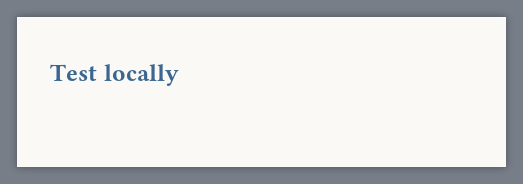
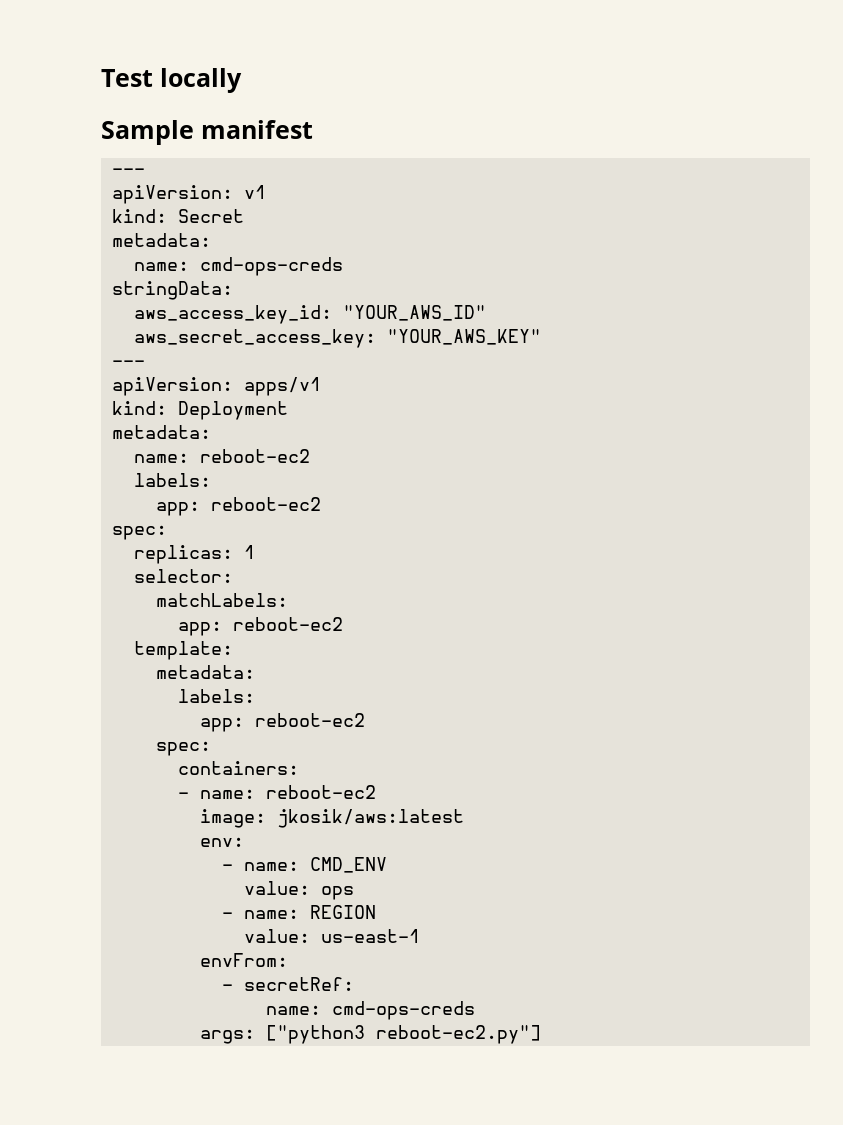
+ Sample manifest
+ ---
+ apiVersion: v1
+ kind: Secret
+ metadata:
+ name: cmd-ops-creds
+ stringData:
+ aws_access_key_id: "YOUR_AWS_ID"
+ aws_secret_access_key: "YOUR_AWS_KEY"
+ ---
+ apiVersion: apps/v1
+ kind: Deployment
+ metadata:
+ name: reboot-ec2
+ labels:
+ app: reboot-ec2
+ spec:
+ replicas: 1
+ selector:
+ matchLabels:
+ app: reboot-ec2
+ template:
+ metadata:
+ labels:
+ app: reboot-ec2
+ spec:
+ containers:
+ - name: reboot-ec2
+ image: jkosik/aws:latest
+ env:
+ - name: CMD_ENV
+ value: ops
+ - name: REGION
+ value: us-east-1
+ envFrom:
+ - secretRef:
+ name: cmd-ops-creds
+ args: ["python3 reboot-ec2.py"]

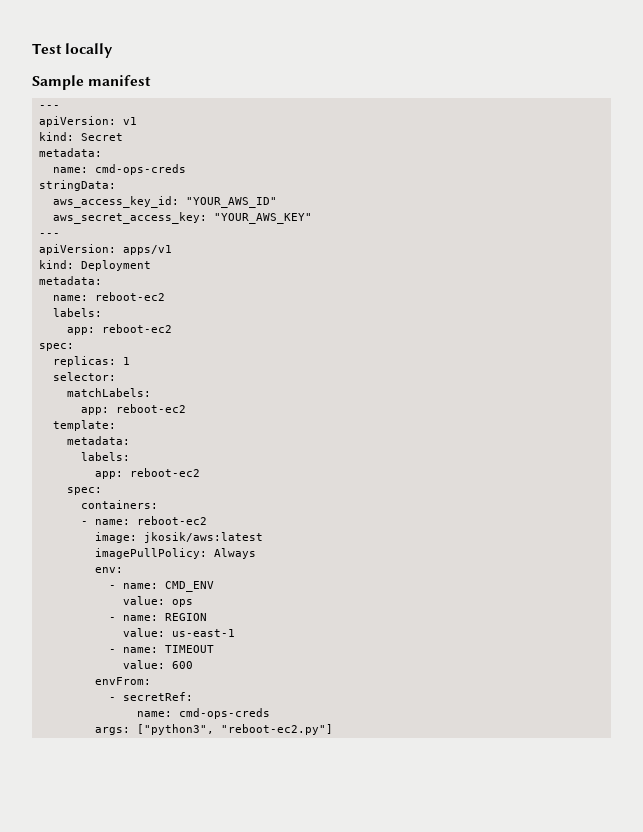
+ imagePullPolicy: Always
+ - name: TIMEOUT
+ value: 600
- args: ["python3 reboot-ec2.py"]
+ args: ["python3", "reboot-ec2.py"]

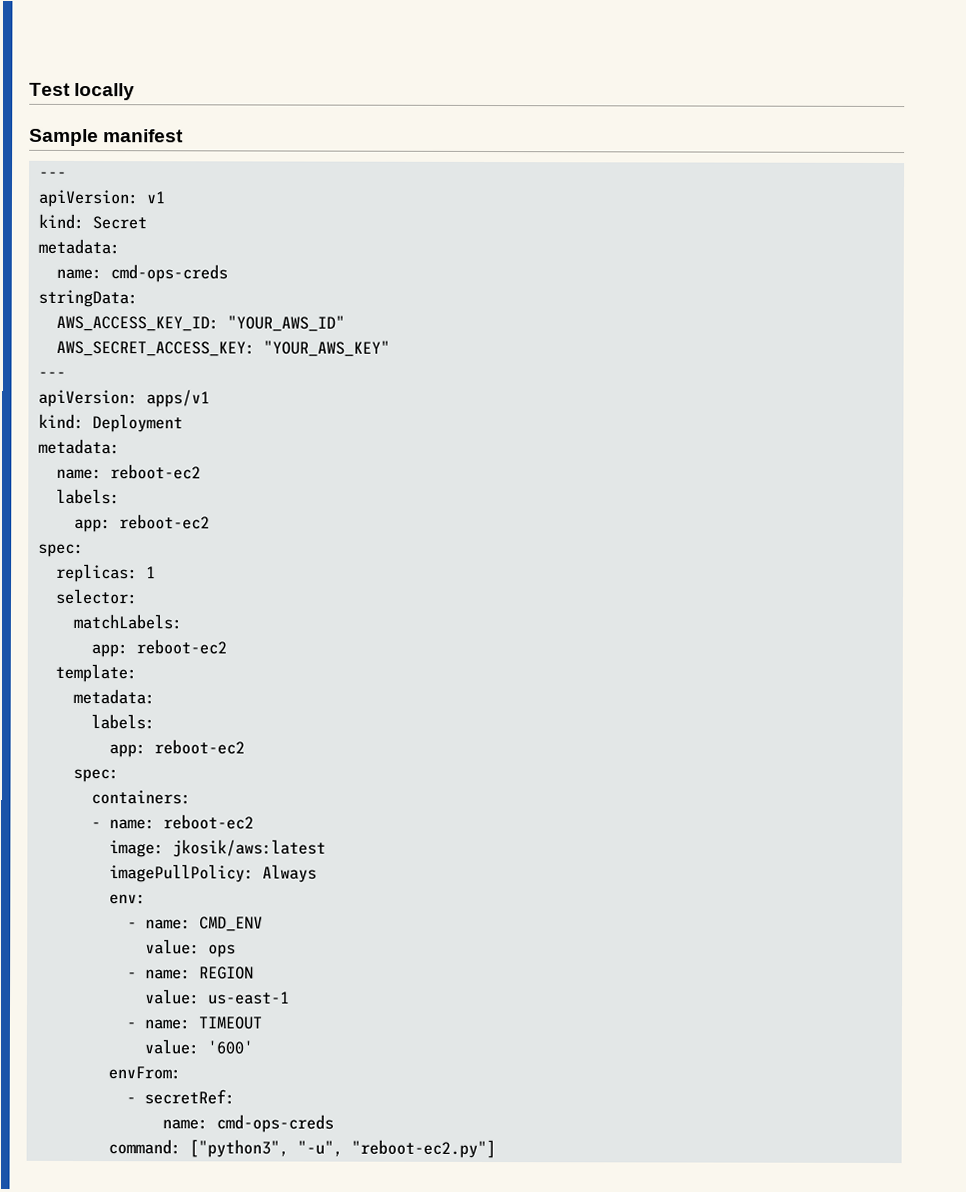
- aws_access_key_id: "YOUR_AWS_ID"
+ AWS_ACCESS_KEY_ID: "YOUR_AWS_ID"
- aws_secret_access_key: "YOUR_AWS_KEY"
+ AWS_SECRET_ACCESS_KEY: "YOUR_AWS_KEY"
- value: 600
+ value: '600'
- args: ["python3", "reboot-ec2.py"]
+ command: ["python3", "-u", "reboot-ec2.py"]

